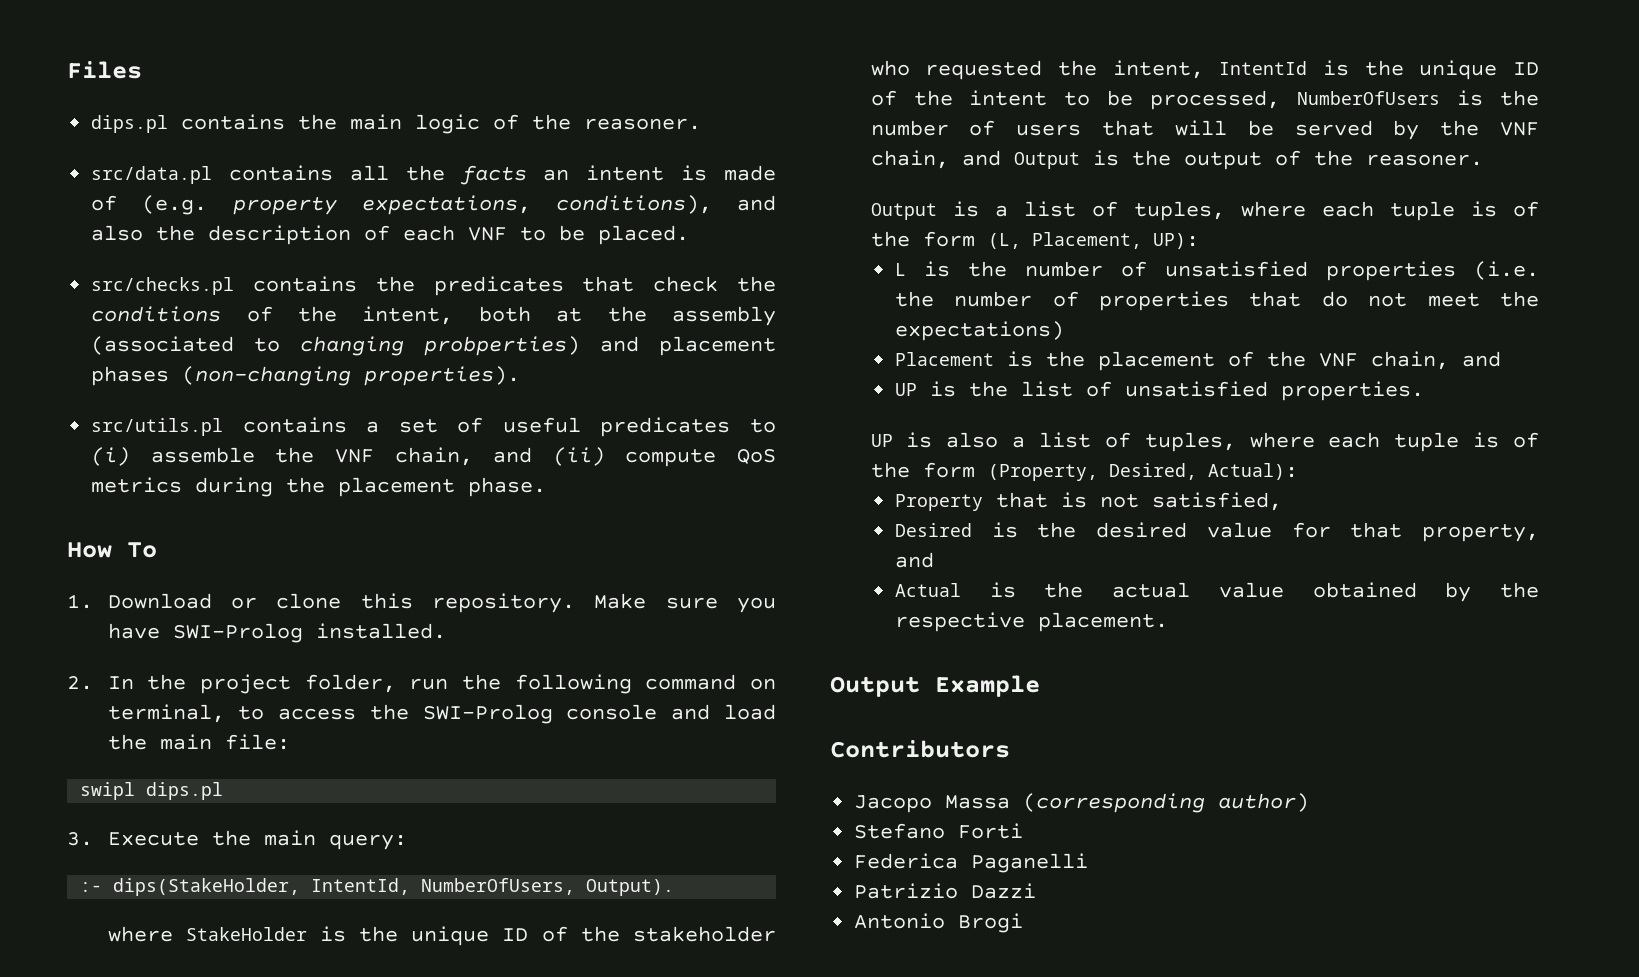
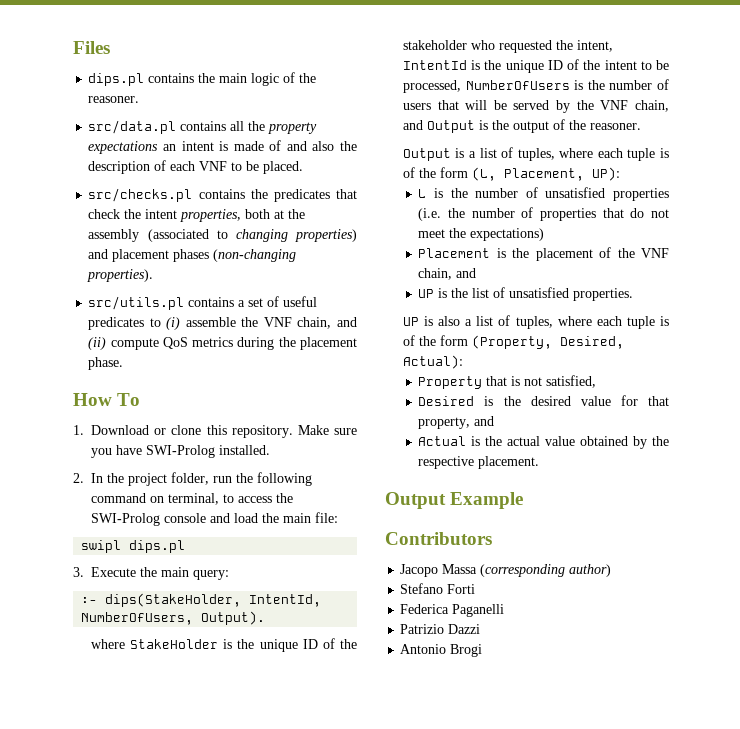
- src/data.pl contains all the facts an intent is made of (e.g. property expectations, conditions), and also the description of each VNF to be placed.
+ src/data.pl contains all the property expectations an intent is made of and also the description of each VNF to be placed.
- src/checks.pl contains the predicates that check the conditions of the intent, both at the assembly (associated to changing probperties) and placement phases (non-changing properties).
+ src/checks.pl contains the predicates that check the intent properties, both at the assembly (associated to changing properties) and placement phases (non-changing properties).

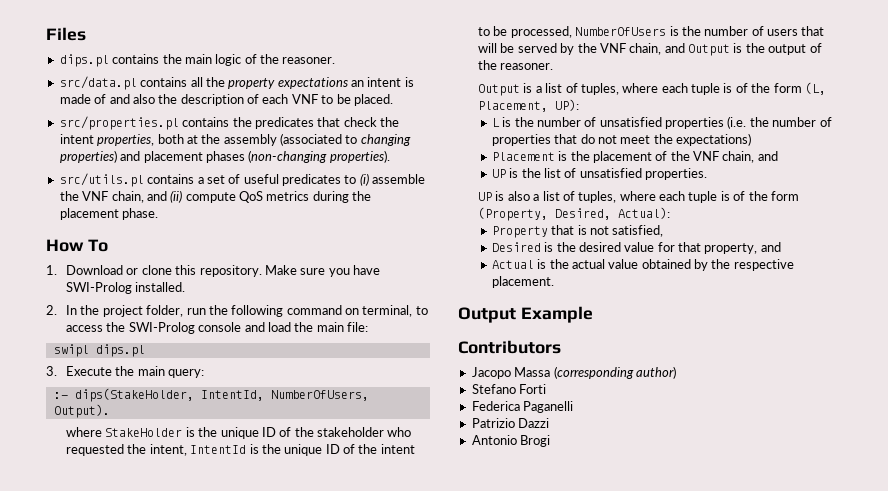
- src/checks.pl contains the predicates that check the intent properties, both at the assembly (associated to changing properties) and placement phases (non-changing properties).
+ src/properties.pl contains the predicates that check the intent properties, both at the assembly (associated to changing properties) and placement phases (non-changing properties).

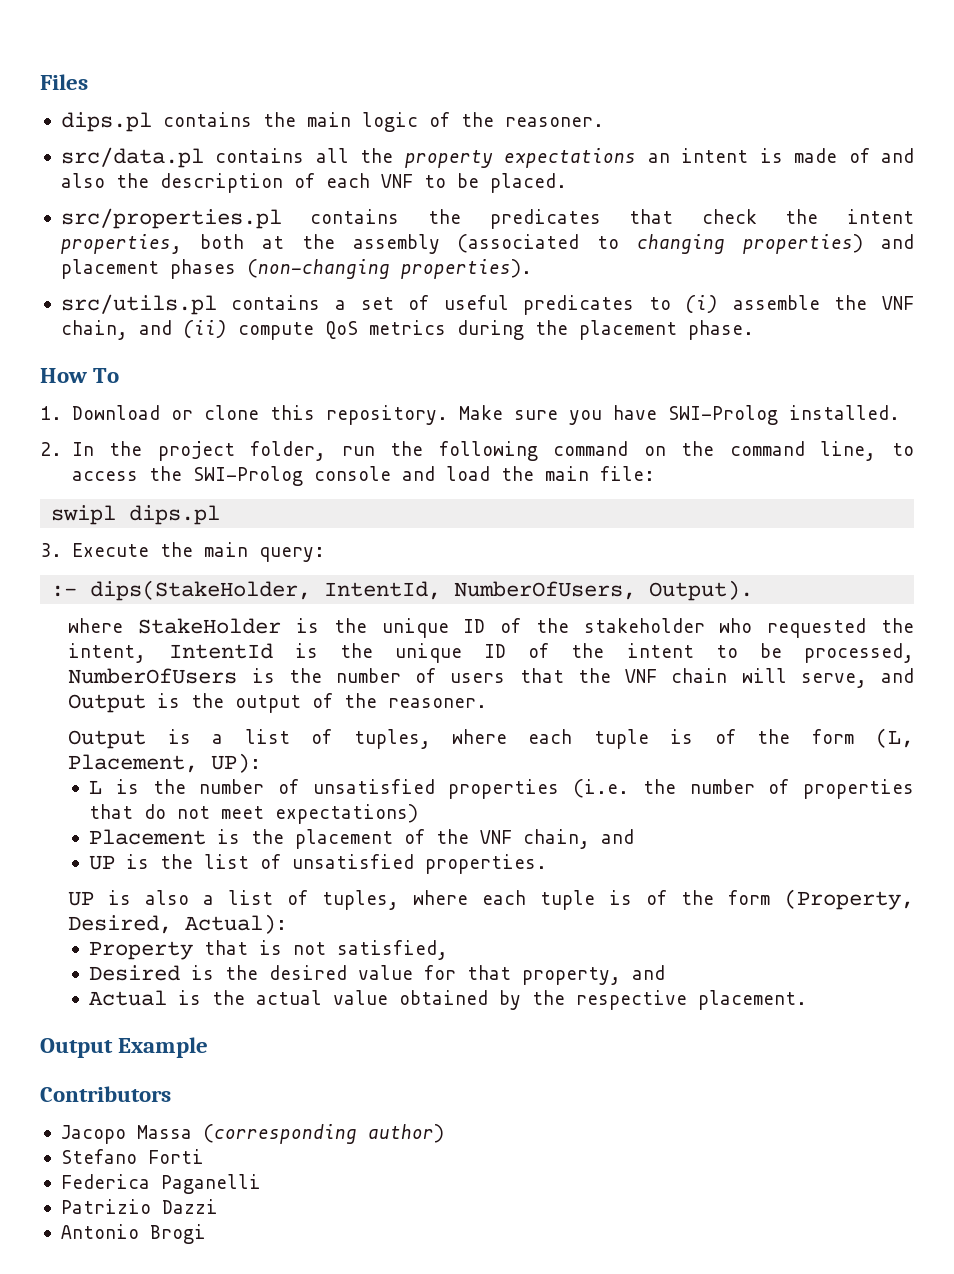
- 2. In the project folder, run the following command on terminal, to access the SWI-Prolog console and load the main file:
+ 2. In the project folder, run the following command on the command line, to access the SWI-Prolog console and load the main file:
- where StakeHolder is the unique ID of the stakeholder who requested the intent, IntentId is the unique ID of the intent to be processed, NumberOfUsers is the number of users that will be served by the VNF chain, and Output is the output of the reasoner.
+ where StakeHolder is the unique ID of the stakeholder who requested the intent, IntentId is the unique ID of the intent to be processed, NumberOfUsers is the number of users that the VNF chain will serve, and Output is the output of the reasoner.
- L is the number of unsatisfied properties (i.e. the number of properties that do not meet the expectations)
+ L is the number of unsatisfied properties (i.e. the number of properties that do not meet expectations)

